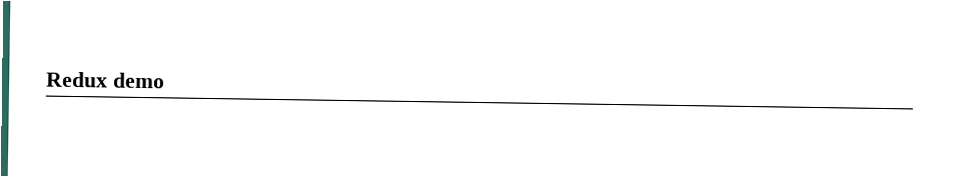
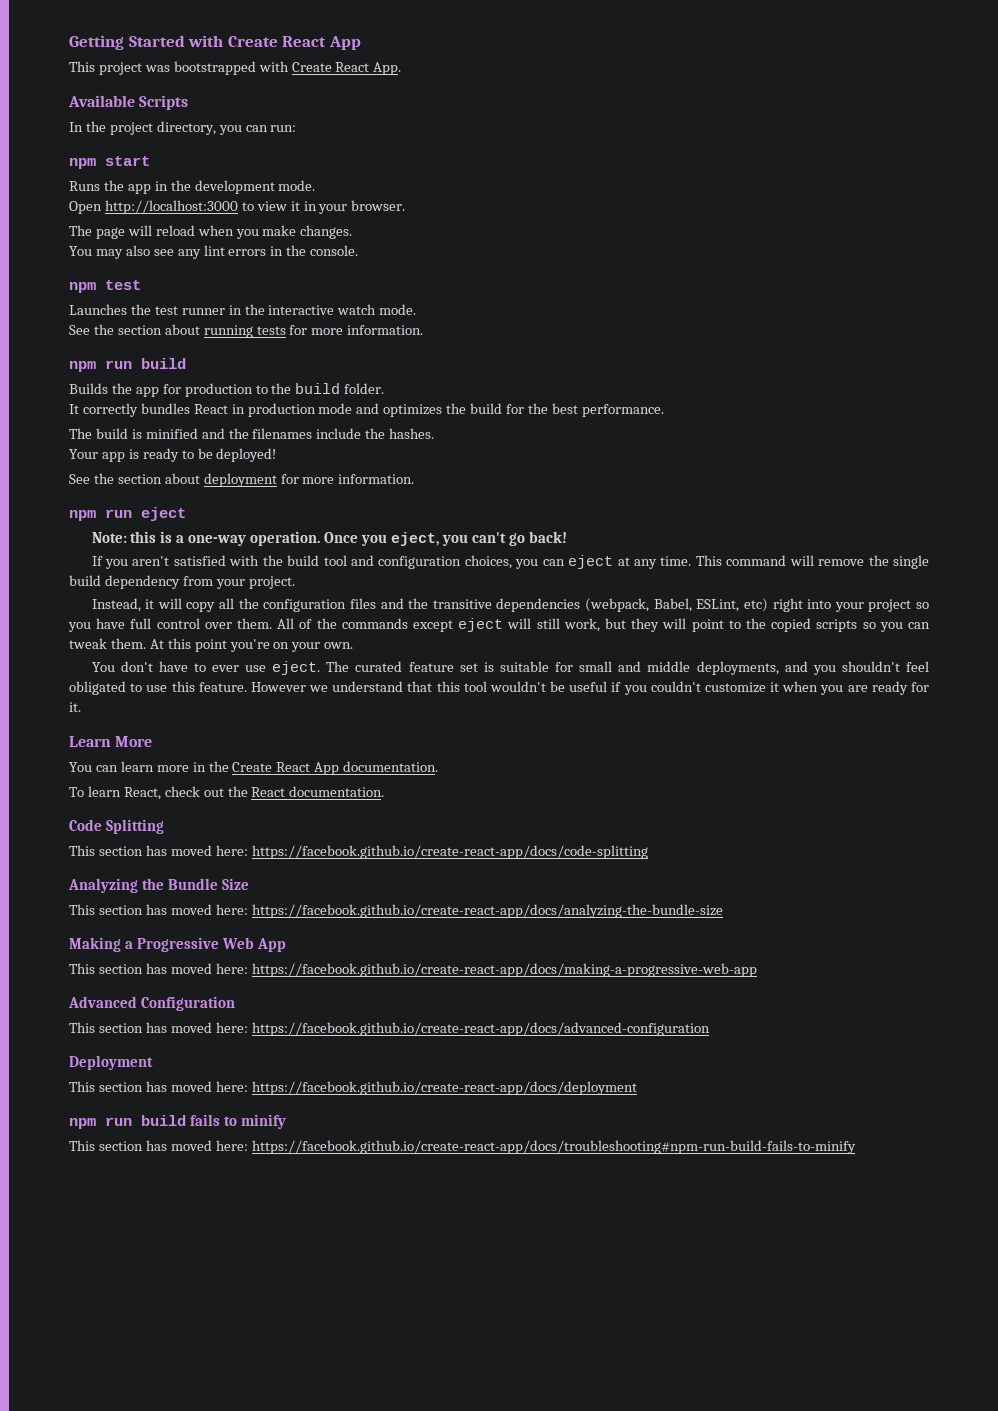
- Redux demo
+ Getting Started with Create React App
+ This project was bootstrapped with Create React App.
+ Available Scripts
+ In the project directory, you can run:
+ npm start
+ Runs the app in the development mode.
+ Open http://localhost:3000 to view it in your browser.
+ The page will reload when you make changes.
+ You may also see any lint errors in the console.
+ npm test
+ Launches the test runner in the interactive watch mode.
+ See the section about running tests for more information.
+ npm run build
+ Builds the app for production to the build folder.
+ It correctly bundles React in production mode and optimizes the build for the best performance.
+ The build is minified and the filenames include the hashes.
+ Your app is ready to be deployed!
+ See the section about deployment for more information.
+ npm run eject
+ Note: this is a one-way operation. Once you eject, you can't go back!
+ If you aren't satisfied with the build tool and configuration choices, you can eject at any time. This command will remove the single build dependency from your project.
+ Instead, it will copy all the configuration files and the transitive dependencies (webpack, Babel, ESLint, etc) right into your project so you have full control over them. All of the commands except eject will still work, but they will point to the copied scripts so you can tweak them. At this point you're on your own.
+ You don't have to ever use eject. The curated feature set is suitable for small and middle deployments, and you shouldn't feel obligated to use this feature. However we understand that this tool wouldn't be useful if you couldn't customize it when you are ready for it.
+ Learn More
+ You can learn more in the Create React App documentation.
+ To learn React, check out the React documentation.
+ Code Splitting
+ This section has moved here: https://facebook.github.io/create-react-app/docs/code-splitting
+ Analyzing the Bundle Size
+ This section has moved here: https://facebook.github.io/create-react-app/docs/analyzing-the-bundle-size
+ Making a Progressive Web App
+ This section has moved here: https://facebook.github.io/create-react-app/docs/making-a-progressive-web-app
+ Advanced Configuration
+ This section has moved here: https://facebook.github.io/create-react-app/docs/advanced-configuration
+ Deployment
+ This section has moved here: https://facebook.github.io/create-react-app/docs/deployment
+ npm run build fails to minify
+ This section has moved here: https://facebook.github.io/create-react-app/docs/troubleshooting#npm-run-build-fails-to-minify

